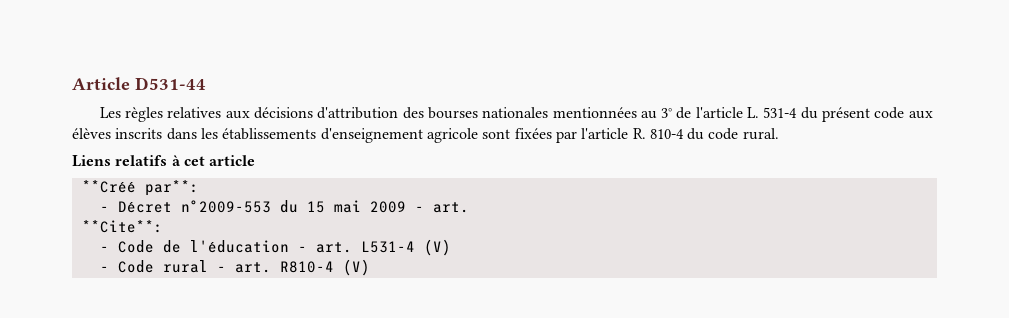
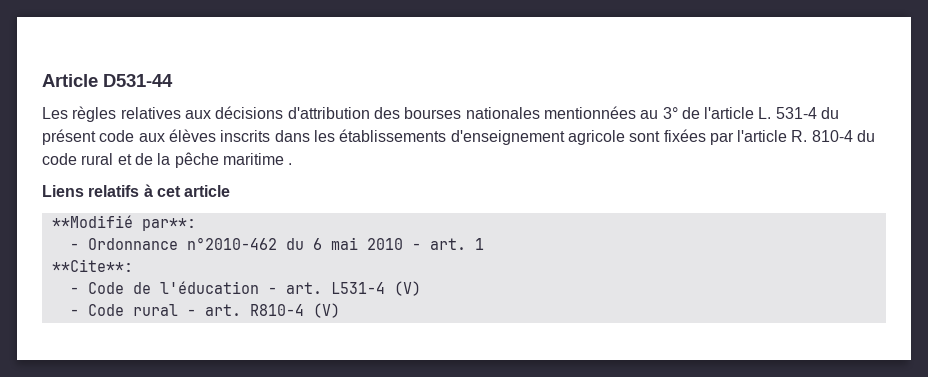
- Les règles relatives aux décisions d'attribution des bourses nationales mentionnées au 3° de l'article L. 531-4 du présent code aux élèves inscrits dans les établissements d'enseignement agricole sont fixées par l'article R. 810-4 du code rural.
+ Les règles relatives aux décisions d'attribution des bourses nationales mentionnées au 3° de l'article L. 531-4 du présent code aux élèves inscrits dans les établissements d'enseignement agricole sont fixées par l'article R. 810-4 du code rural et de la pêche maritime .
- **Créé par**:
+ **Modifié par**:
- - Décret n°2009-553 du 15 mai 2009 - art.
+ - Ordonnance n°2010-462 du 6 mai 2010 - art. 1

